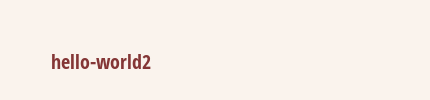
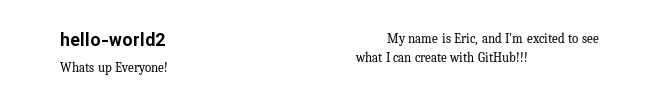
+ Whats up Everyone!
+ My name is Eric, and I'm excited to see what I can create with GitHub!!!

